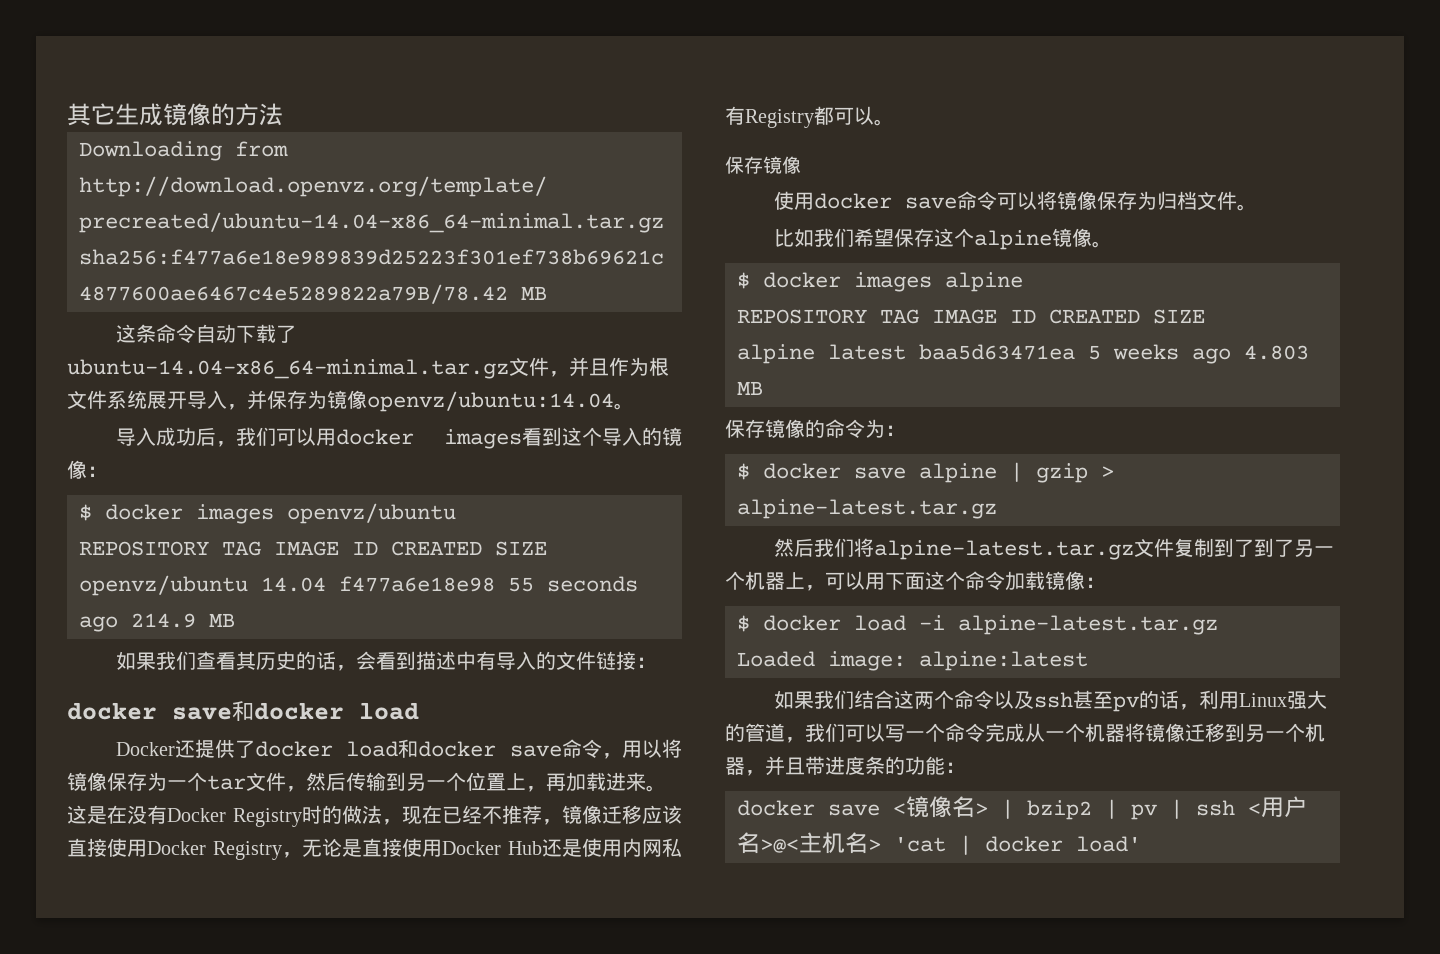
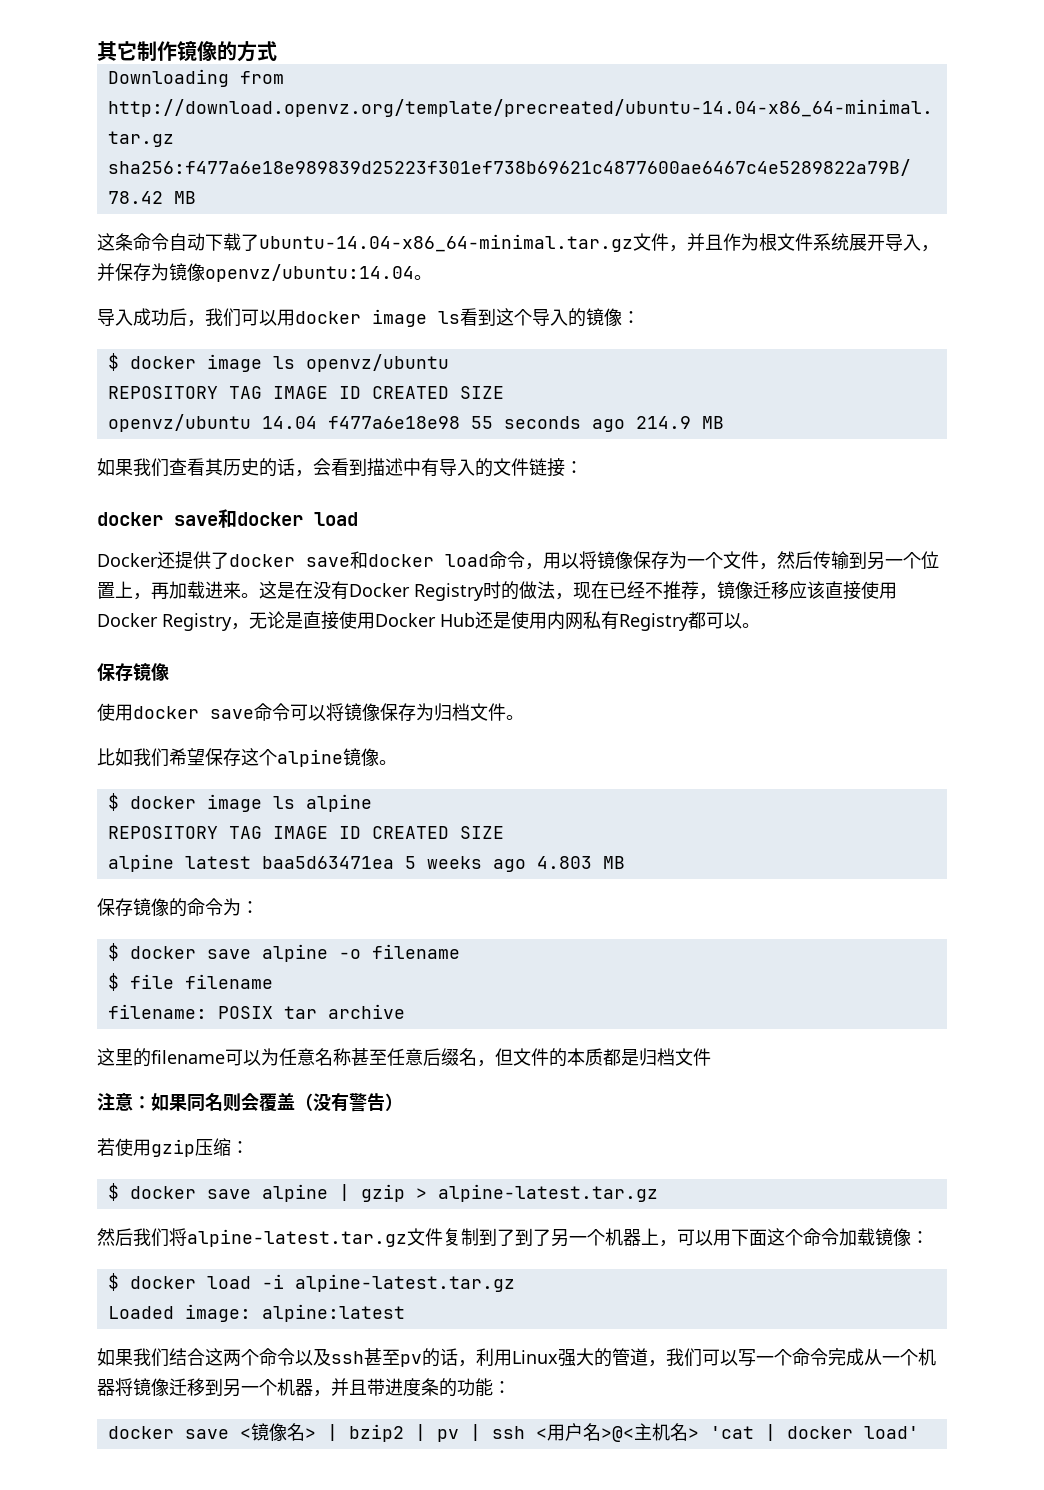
- 其它生成镜像的方法
+ 其它制作镜像的方式
- 导入成功后，我们可以用docker images看到这个导入的镜像：
+ 导入成功后，我们可以用docker image ls看到这个导入的镜像：
- $ docker images openvz/ubuntu
+ $ docker image ls openvz/ubuntu
- Docker还提供了docker load和docker save命令，用以将镜像保存为一个tar文件，然后传输到另一个位置上，再加载进来。
+ Docker还提供了docker save和docker load命令，用以将镜像保存为一个文件，然后传输到另一个位置上，再加载进来。
- $ docker images alpine
+ $ docker image ls alpine
+ $ docker save alpine -o filename
+ $ file filename
+ filename: POSIX tar archive
+ 这里的filename可以为任意名称甚至任意后缀名，但文件的本质都是归档文件
+ 注意：如果同名则会覆盖（没有警告）
+ 若使用gzip压缩：

